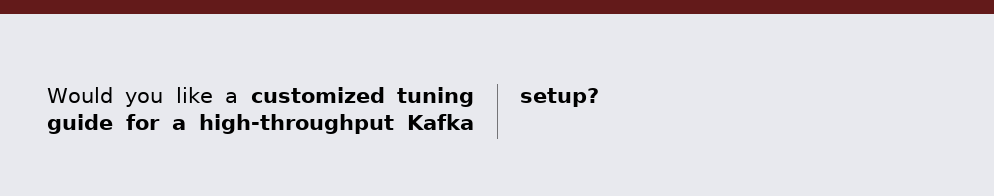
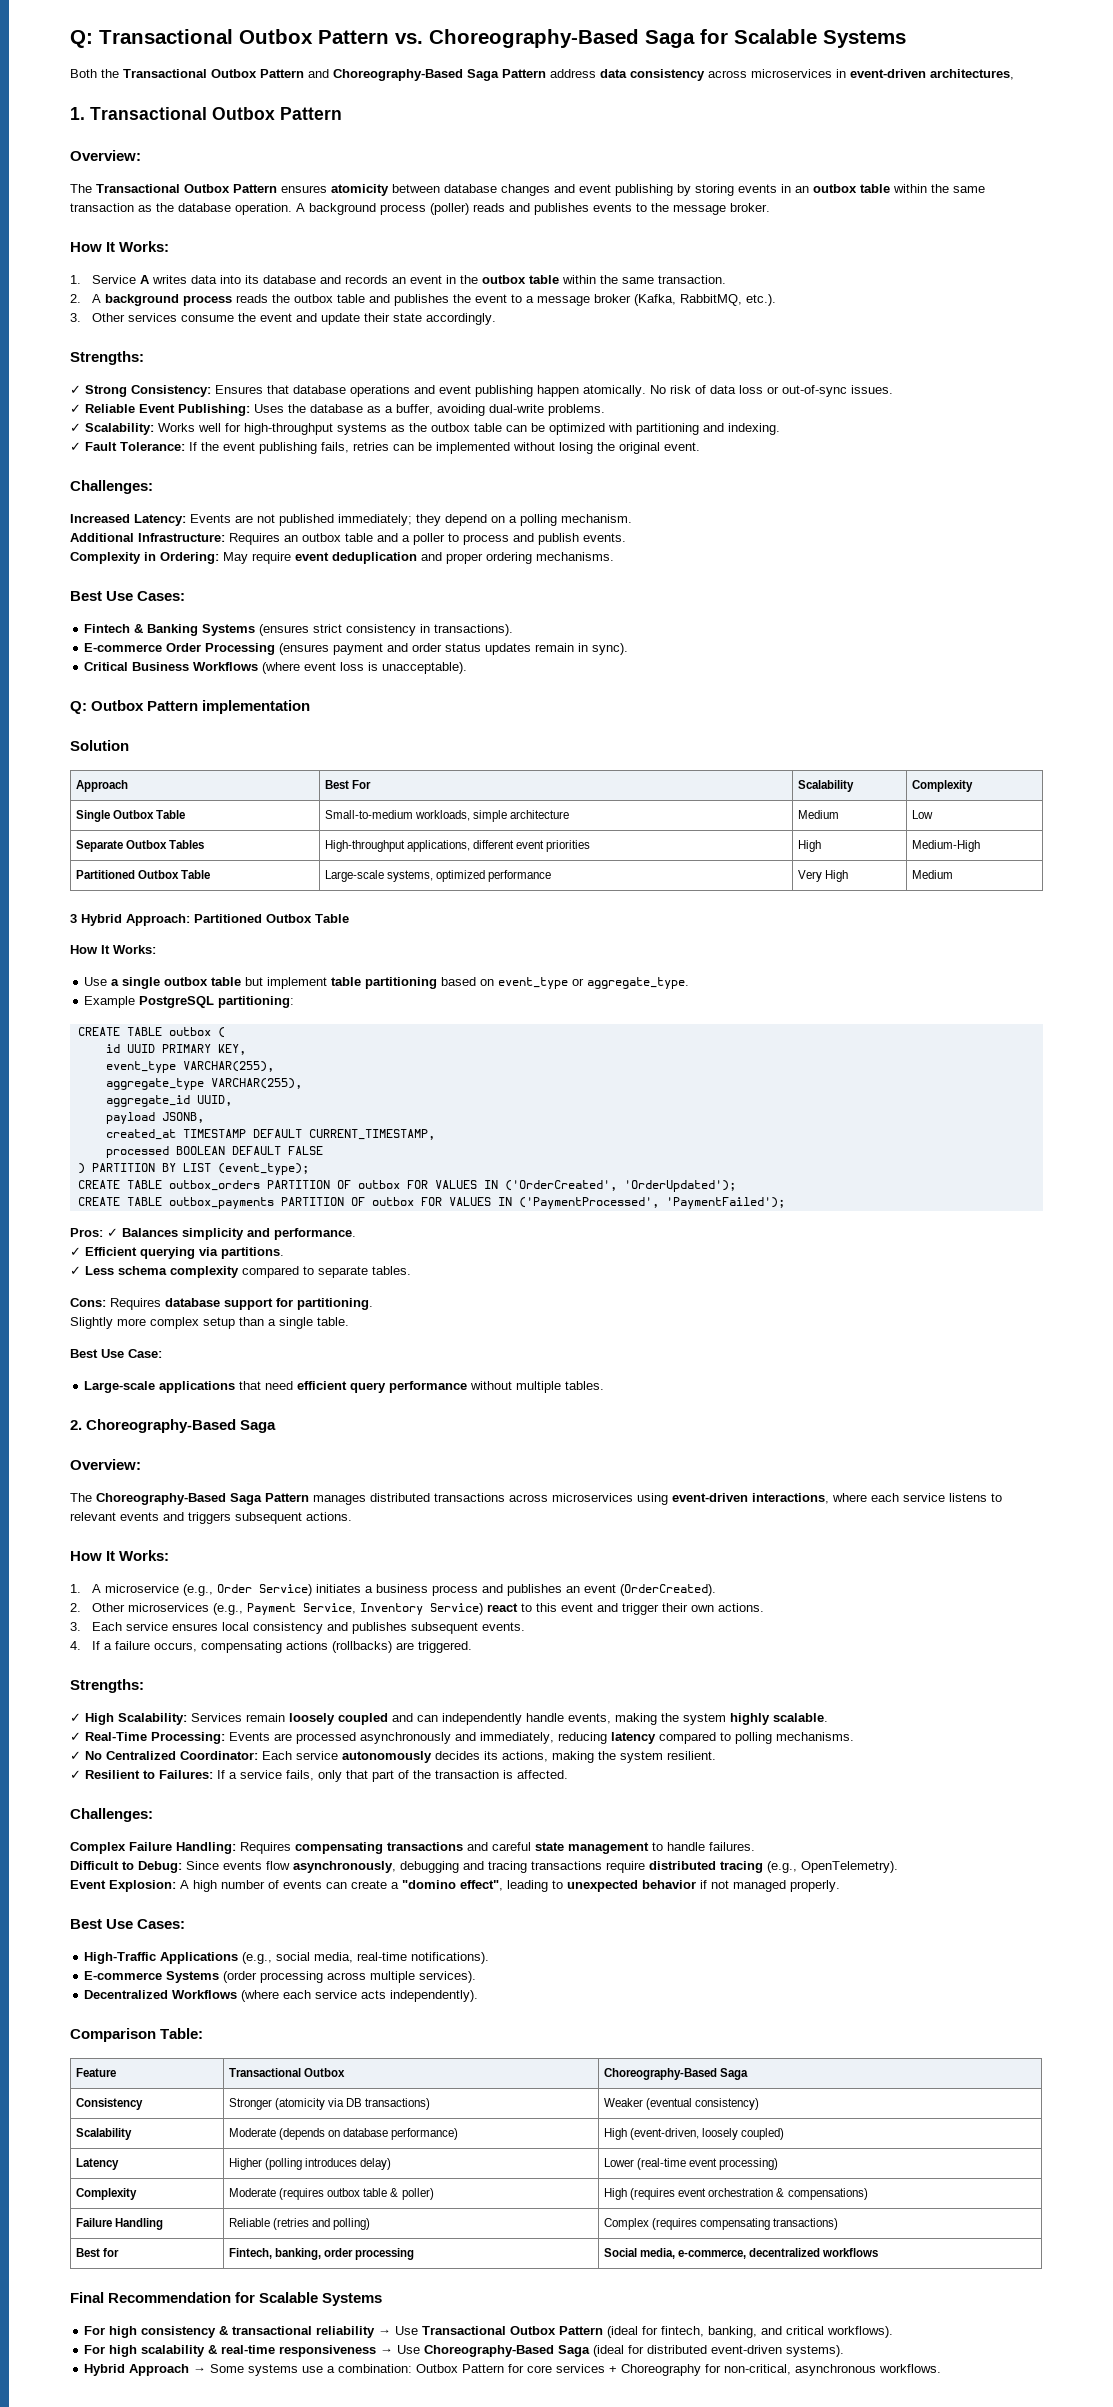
- Would you like a customized tuning guide for a high-throughput Kafka setup?
+ Q: Transactional Outbox Pattern vs. Choreography-Based Saga for Scalable Systems
+ Both the Transactional Outbox Pattern and Choreography-Based Saga Pattern address data consistency across microservices in event-driven architectures,
+ 1. Transactional Outbox Pattern
+ Overview:
+ The Transactional Outbox Pattern ensures atomicity between database changes and event publishing by storing events in an outbox table within the same transaction as the database operation. A background process (poller) reads and publishes events to the message broker.
+ How It Works:
+ 1. Service A writes data into its database and records an event in the outbox table within the same transaction.
+ 2. A background process reads the outbox table and publishes the event to a message broker (Kafka, RabbitMQ, etc.).
+ 3. Other services consume the event and update their state accordingly.
+ Strengths:
+ ✓ Strong Consistency: Ensures that database operations and event publishing happen atomically. No risk of data loss or out-of-sync issues.
+ ✓ Reliable Event Publishing: Uses the database as a buffer, avoiding dual-write problems.
+ ✓ Scalability: Works well for high-throughput systems as the outbox table can be optimized with partitioning and indexing.
+ ✓ Fault Tolerance: If the event publishing fails, retries can be implemented without losing the original event.
+ Challenges:
+ Increased Latency: Events are not published immediately; they depend on a polling mechanism.
+ Additional Infrastructure: Requires an outbox table and a poller to process and publish events.
+ Complexity in Ordering: May require event deduplication and proper ordering mechanisms.
+ Best Use Cases:
+ Fintech & Banking Systems (ensures strict consistency in transactions).
+ E-commerce Order Processing (ensures payment and order status updates remain in sync).
+ Critical Business Workflows (where event loss is unacceptable).
+ Q: Outbox Pattern implementation
+ Solution
+ Approach | Best For | Scalability | Complexity
+ Single Outbox Table | Small-to-medium workloads, simple architecture | Medium | Low
+ Separate Outbox Tables | High-throughput applications, different event priorities | High | Medium-High
+ Partitioned Outbox Table | Large-scale systems, optimized performance | Very High | Medium
+ 3 Hybrid Approach: Partitioned Outbox Table
+ How It Works:
+ Use a single outbox table but implement table partitioning based on event_type or aggregate_type.
+ Example PostgreSQL partitioning:
+ CREATE TABLE outbox (
+ id UUID PRIMARY KEY,
+ event_type VARCHAR(255),
+ aggregate_type VARCHAR(255),
+ aggregate_id UUID,
+ payload JSONB,
+ created_at TIMESTAMP DEFAULT CURRENT_TIMESTAMP,
+ processed BOOLEAN DEFAULT FALSE
+ ) PARTITION BY LIST (event_type);
+ CREATE TABLE outbox_orders PARTITION OF outbox FOR VALUES IN ('OrderCreated', 'OrderUpdated');
+ CREATE TABLE outbox_payments PARTITION OF outbox FOR VALUES IN ('PaymentProcessed', 'PaymentFailed');
+ Pros: ✓ Balances simplicity and performance.
+ ✓ Efficient querying via partitions.
+ ✓ Less schema complexity compared to separate tables.
+ Cons: Requires database support for partitioning.
+ Slightly more complex setup than a single table.
+ Best Use Case:
+ Large-scale applications that need efficient query performance without multiple tables.
+ 2. Choreography-Based Saga
+ Overview:
+ The Choreography-Based Saga Pattern manages distributed transactions across microservices using event-driven interactions, where each service listens to relevant events and triggers subsequent actions.
+ How It Works:
+ 1. A microservice (e.g., Order Service) initiates a business process and publishes an event (OrderCreated).
+ 2. Other microservices (e.g., Payment Service, Inventory Service) react to this event and trigger their own actions.
+ 3. Each service ensures local consistency and publishes subsequent events.
+ 4. If a failure occurs, compensating actions (rollbacks) are triggered.
+ Strengths:
+ ✓ High Scalability: Services remain loosely coupled and can independently handle events, making the system highly scalable.
+ ✓ Real-Time Processing: Events are processed asynchronously and immediately, reducing latency compared to polling mechanisms.
+ ✓ No Centralized Coordinator: Each service autonomously decides its actions, making the system resilient.
+ ✓ Resilient to Failures: If a service fails, only that part of the transaction is affected.
+ Challenges:
+ Complex Failure Handling: Requires compensating transactions and careful state management to handle failures.
+ Difficult to Debug: Since events flow asynchronously, debugging and tracing transactions require distributed tracing (e.g., OpenTelemetry).
+ Event Explosion: A high number of events can create a "domino effect", leading to unexpected behavior if not managed properly.
+ Best Use Cases:
+ High-Traffic Applications (e.g., social media, real-time notifications).
+ E-commerce Systems (order processing across multiple services).
+ Decentralized Workflows (where each service acts independently).
+ Comparison Table:
+ Feature | Transactional Outbox | Choreography-Based Saga
+ Consistency | Stronger (atomicity via DB transactions) | Weaker (eventual consistency)
+ Scalability | Moderate (depends on database performance) | High (event-driven, loosely coupled)
+ Latency | Higher (polling introduces delay) | Lower (real-time event processing)
+ Complexity | Moderate (requires outbox table & poller) | High (requires event orchestration & compensations)
+ Failure Handling | Reliable (retries and polling) | Complex (requires compensating transactions)
+ Best for | Fintech, banking, order processing | Social media, e-commerce, decentralized workflows
+ Final Recommendation for Scalable Systems
+ For high consistency & transactional reliability → Use Transactional Outbox Pattern (ideal for fintech, banking, and critical workflows).
+ For high scalability & real-time responsiveness → Use Choreography-Based Saga (ideal for distributed event-driven systems).
+ Hybrid Approach → Some systems use a combination: Outbox Pattern for core services + Choreography for non-critical, asynchronous workflows.

